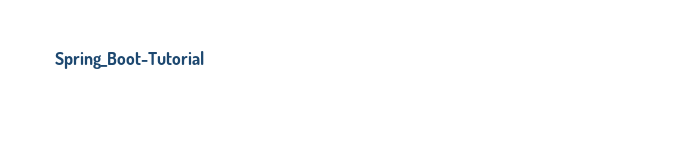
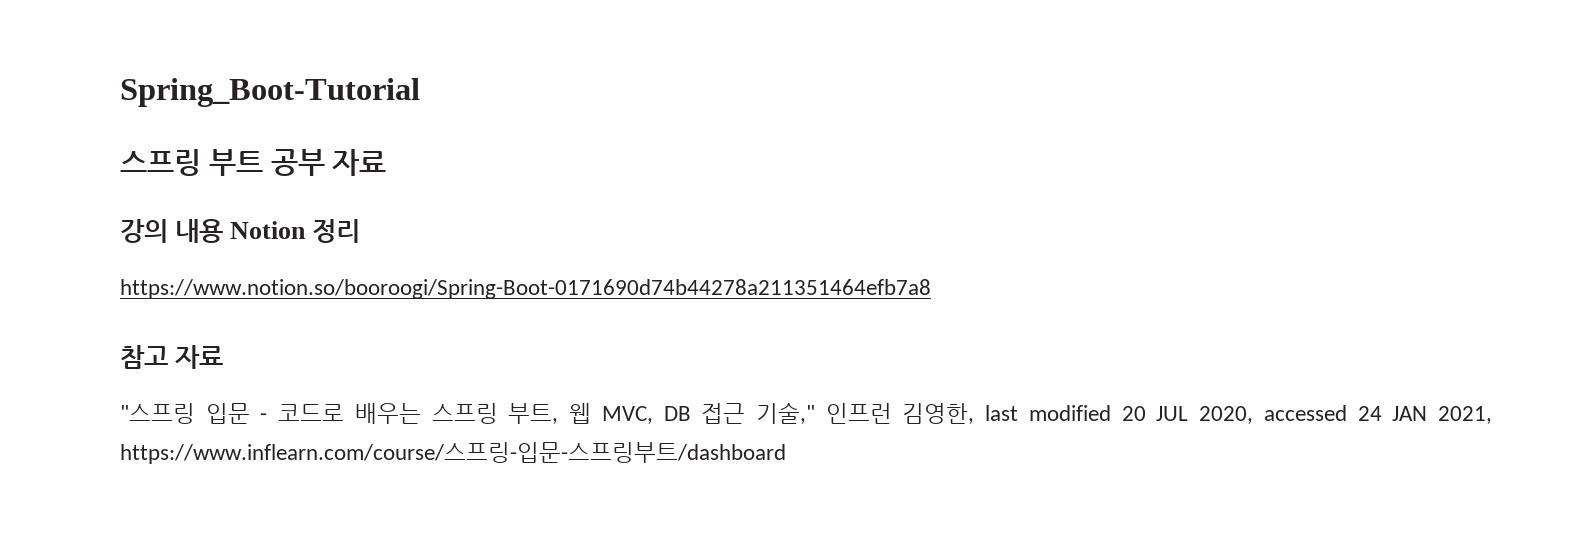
+ 스프링 부트 공부 자료
+ 강의 내용 Notion 정리
+ https://www.notion.so/booroogi/Spring-Boot-0171690d74b44278a211351464efb7a8
+ 참고 자료
+ "스프링 입문 - 코드로 배우는 스프링 부트, 웹 MVC, DB 접근 기술," 인프런 김영한, last modified 20 JUL 2020, accessed 24 JAN 2021, https://www.inflearn.com/course/스프링-입문-스프링부트/dashboard

